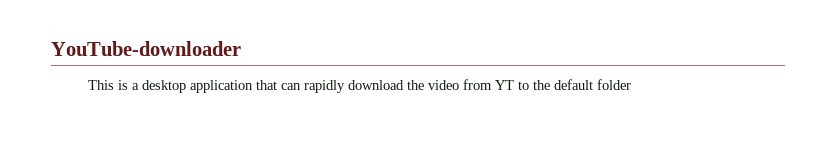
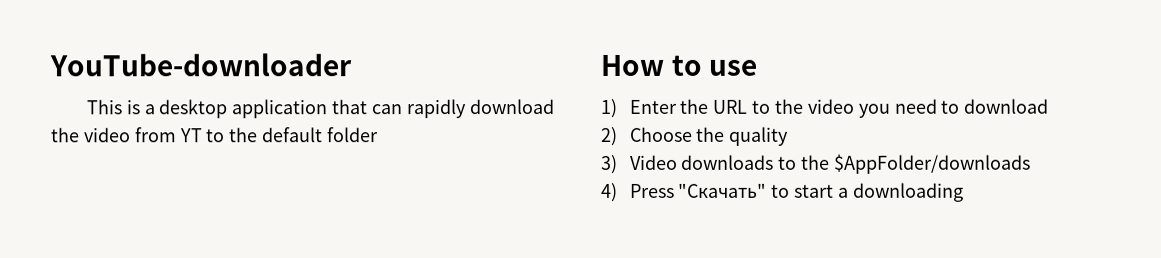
+ How to use
+ 1) Enter the URL to the video you need to download
+ 2) Choose the quality
+ 3) Video downloads to the $AppFolder/downloads
+ 4) Press "Скачать" to start a downloading

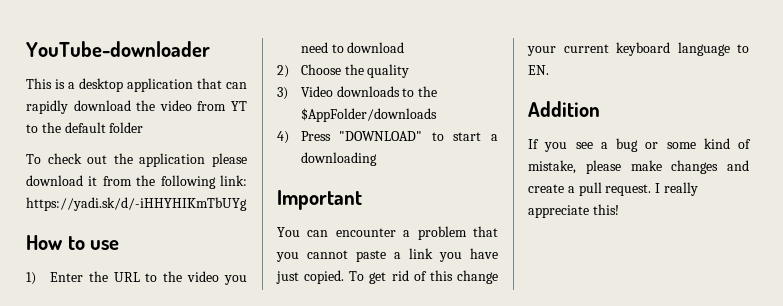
+ To check out the application please download it from the following link: https://yadi.sk/d/-iHHYHIKmTbUYg
- 4) Press "Скачать" to start a downloading
+ 4) Press "DOWNLOAD" to start a downloading
+ Important
+ You can encounter a problem that you cannot paste a link you have just copied. To get rid of this change your current keyboard language to EN.
+ Addition
+ If you see a bug or some kind of mistake, please make changes and create a pull request. I really appreciate this!

